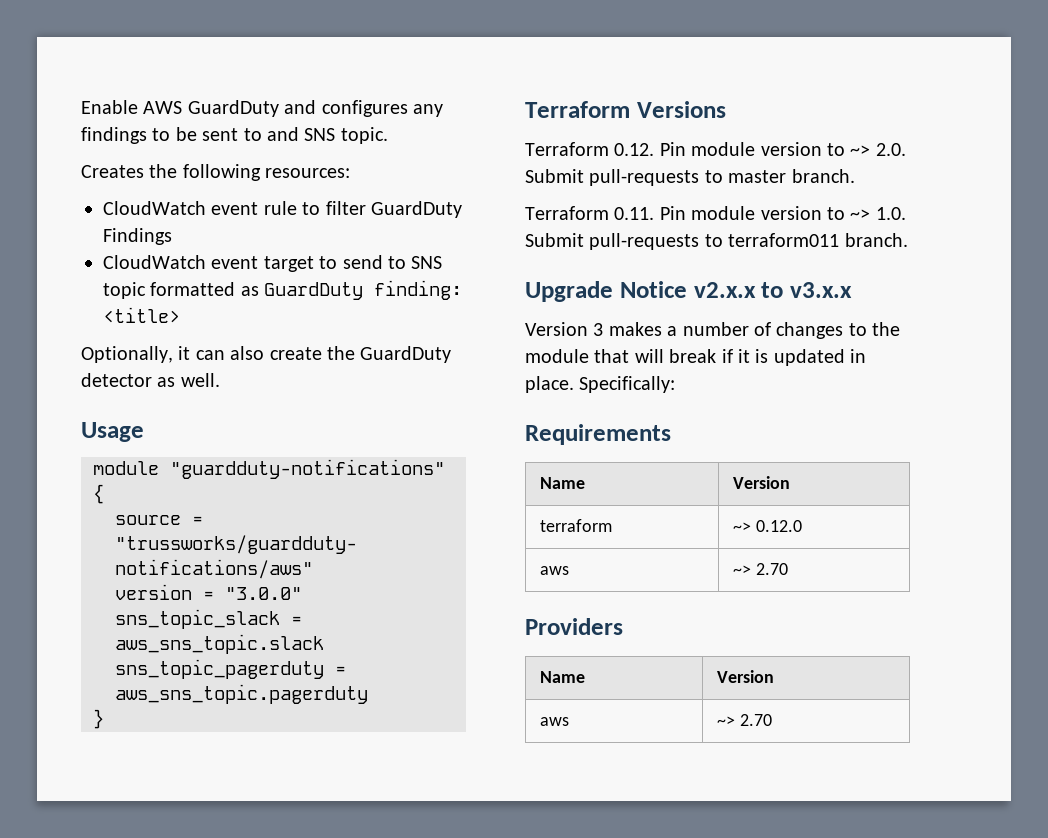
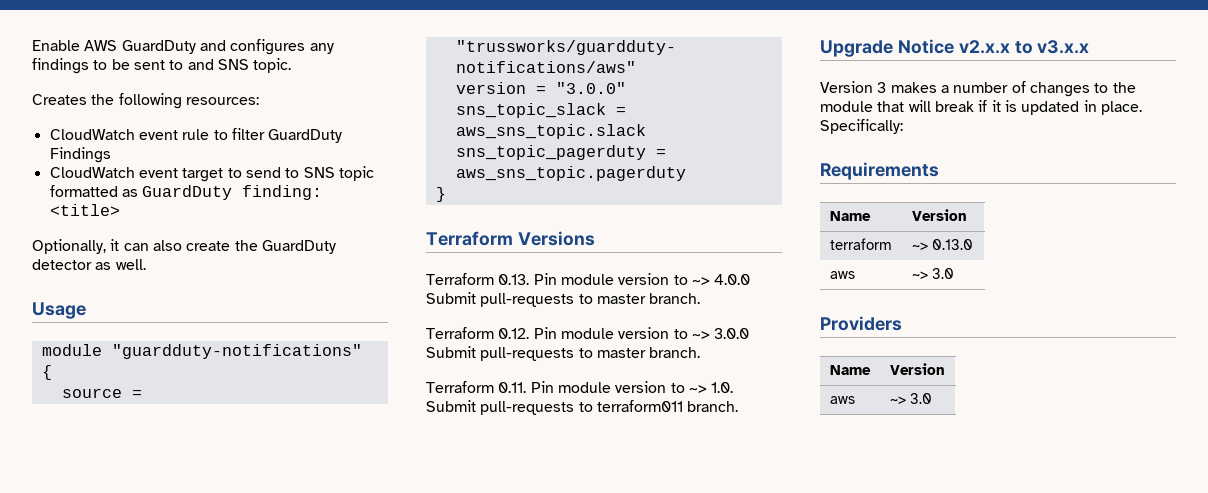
+ Terraform 0.13. Pin module version to ~> 4.0.0 Submit pull-requests to master branch.
- Terraform 0.12. Pin module version to ~> 2.0. Submit pull-requests to master branch.
+ Terraform 0.12. Pin module version to ~> 3.0.0 Submit pull-requests to master branch.
- terraform | ~> 0.12.0
- aws | ~> 2.70
+ terraform | ~> 0.13.0
+ aws | ~> 3.0
  Providers
  Name | Version
- aws | ~> 2.70
+ aws | ~> 3.0

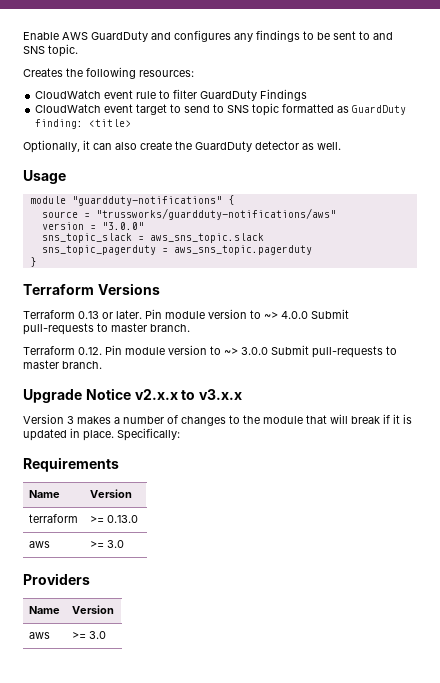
- Terraform 0.13. Pin module version to ~> 4.0.0 Submit pull-requests to master branch.
+ Terraform 0.13 or later. Pin module version to ~> 4.0.0 Submit pull-requests to master branch.
- Terraform 0.11. Pin module version to ~> 1.0. Submit pull-requests to terraform011 branch.
- terraform | ~> 0.13.0
- aws | ~> 3.0
+ terraform | >= 0.13.0
+ aws | >= 3.0
  Providers
  Name | Version
- aws | ~> 3.0
+ aws | >= 3.0

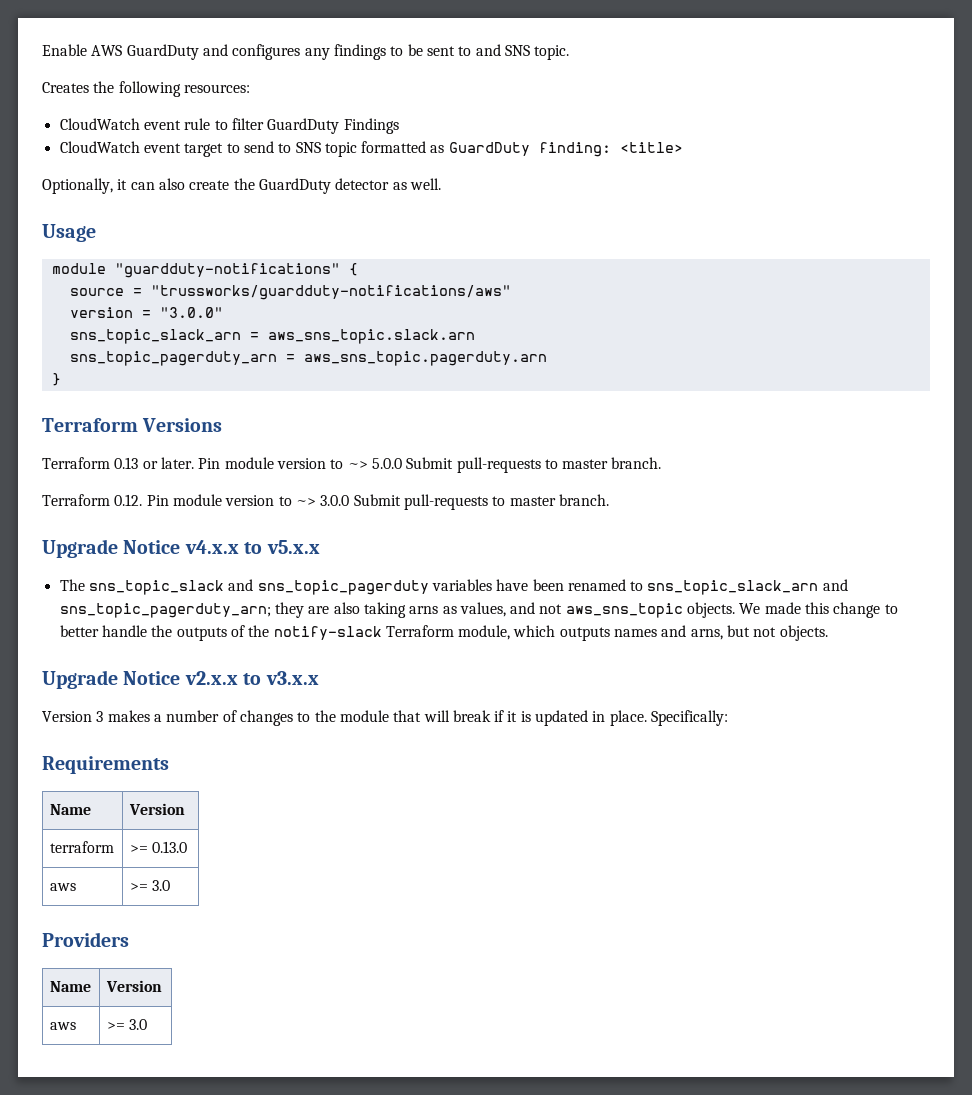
- sns_topic_slack = aws_sns_topic.slack
- sns_topic_pagerduty = aws_sns_topic.pagerduty
+ sns_topic_slack_arn = aws_sns_topic.slack.arn
+ sns_topic_pagerduty_arn = aws_sns_topic.pagerduty.arn
- Pin module version to ~> 4.0.0 Submit pull-requests to master branch.
+ Pin module version to ~> 5.0.0 Submit pull-requests to master branch.
+ Upgrade Notice v4.x.x to v5.x.x
+ The sns_topic_slack and sns_topic_pagerduty variables have been renamed to sns_topic_slack_arn and sns_topic_pagerduty_arn; they are also taking arns as values, and not aws_sns_topic objects. We made this change to better handle the outputs of the notify-slack Terraform module, which outputs names and arns, but not objects.

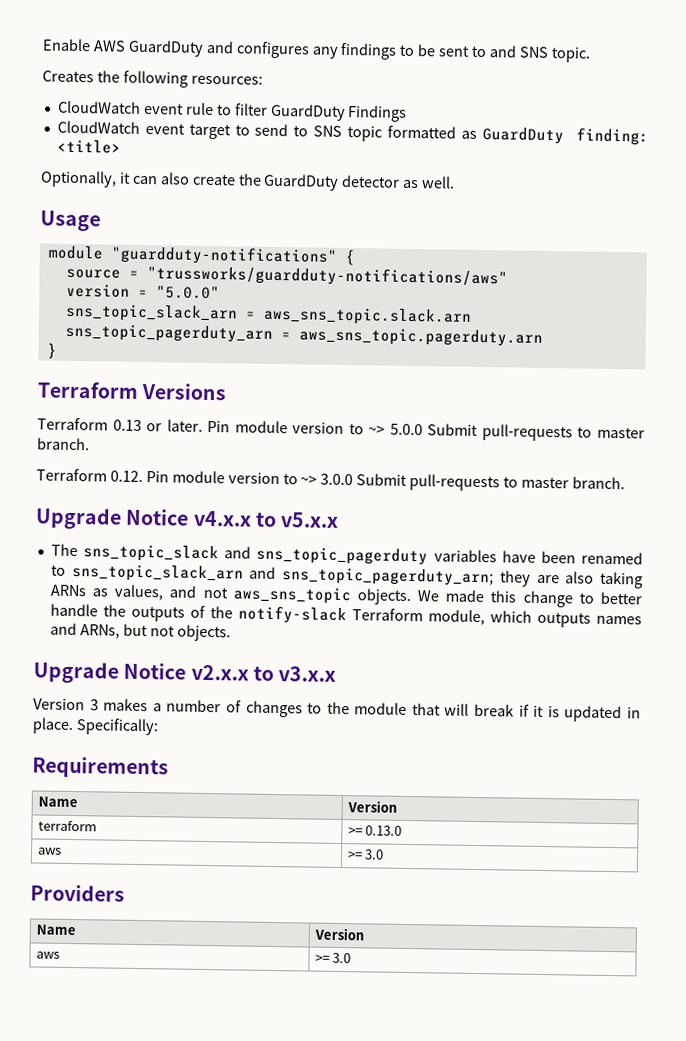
- version = "3.0.0"
+ version = "5.0.0"
- The sns_topic_slack and sns_topic_pagerduty variables have been renamed to sns_topic_slack_arn and sns_topic_pagerduty_arn; they are also taking arns as values, and not aws_sns_topic objects.
+ The sns_topic_slack and sns_topic_pagerduty variables have been renamed to sns_topic_slack_arn and sns_topic_pagerduty_arn; they are also taking ARNs as values, and not aws_sns_topic objects.
- We made this change to better handle the outputs of the notify-slack Terraform module, which outputs names and arns, but not objects.
+ We made this change to better handle the outputs of the notify-slack Terraform module, which outputs names and ARNs, but not objects.

